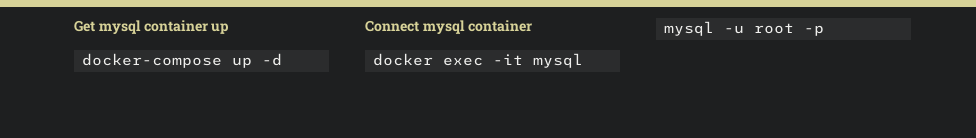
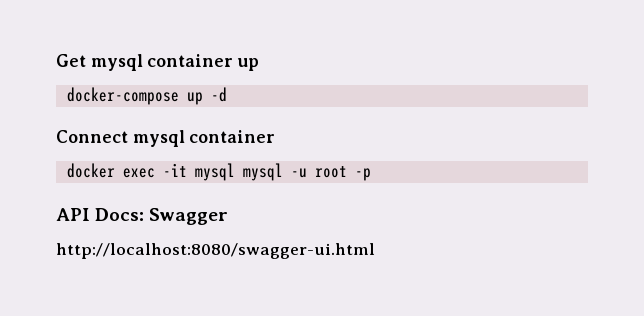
+ API Docs: Swagger
+ http://localhost:8080/swagger-ui.html

